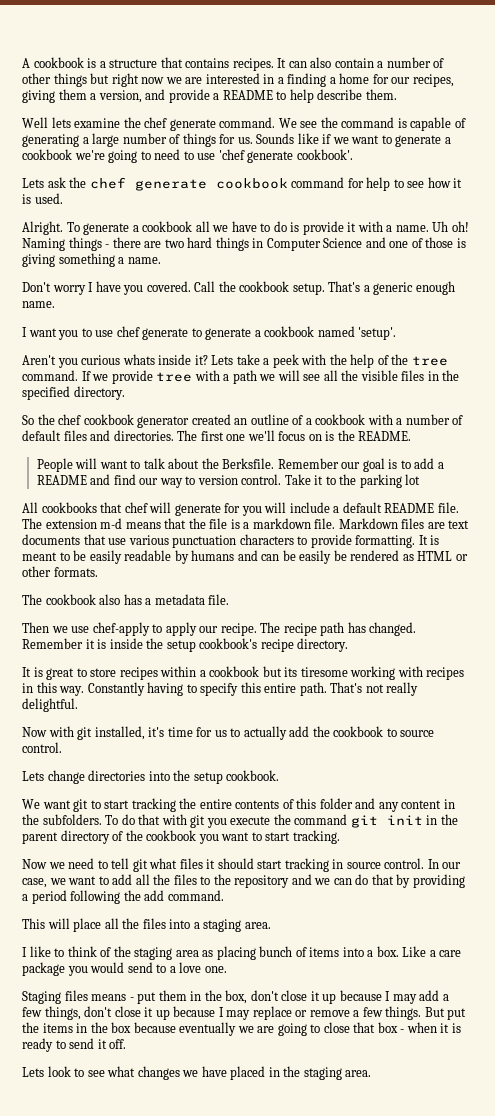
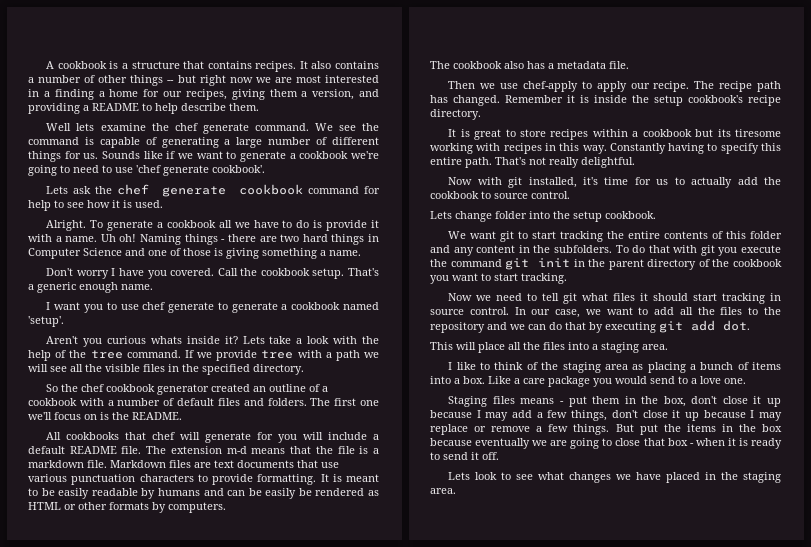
- It can also contain a number of other things but right now we are interested in a finding a home for our recipes, giving them a version, and provide a README to help describe them.
+ It also contains a number of other things -- but right now we are most interested in a finding a home for our recipes, giving them a version, and providing a README to help describe them.
- We see the command is capable of generating a large number of things for us.
+ We see the command is capable of generating a large number of different things for us.
- Lets take a peek with the help of the tree command.
+ Lets take a look with the help of the tree command.
- So the chef cookbook generator created an outline of a cookbook with a number of default files and directories.
+ So the chef cookbook generator created an outline of a cookbook with a number of default files and folders.
- People will want to talk about the Berksfile. Remember our goal is to add a README and find our way to version control. Take it to the parking lot
- It is meant to be easily readable by humans and can be easily be rendered as HTML or other formats.
+ It is meant to be easily readable by humans and can be easily be rendered as HTML or other formats by computers.
- Lets change directories into the setup cookbook.
+ Lets change folder into the setup cookbook.
- In our case, we want to add all the files to the repository and we can do that by providing a period following the add command.
+ In our case, we want to add all the files to the repository and we can do that by executing git add dot.
- I like to think of the staging area as placing bunch of items into a box.
+ I like to think of the staging area as placing a bunch of items into a box.

